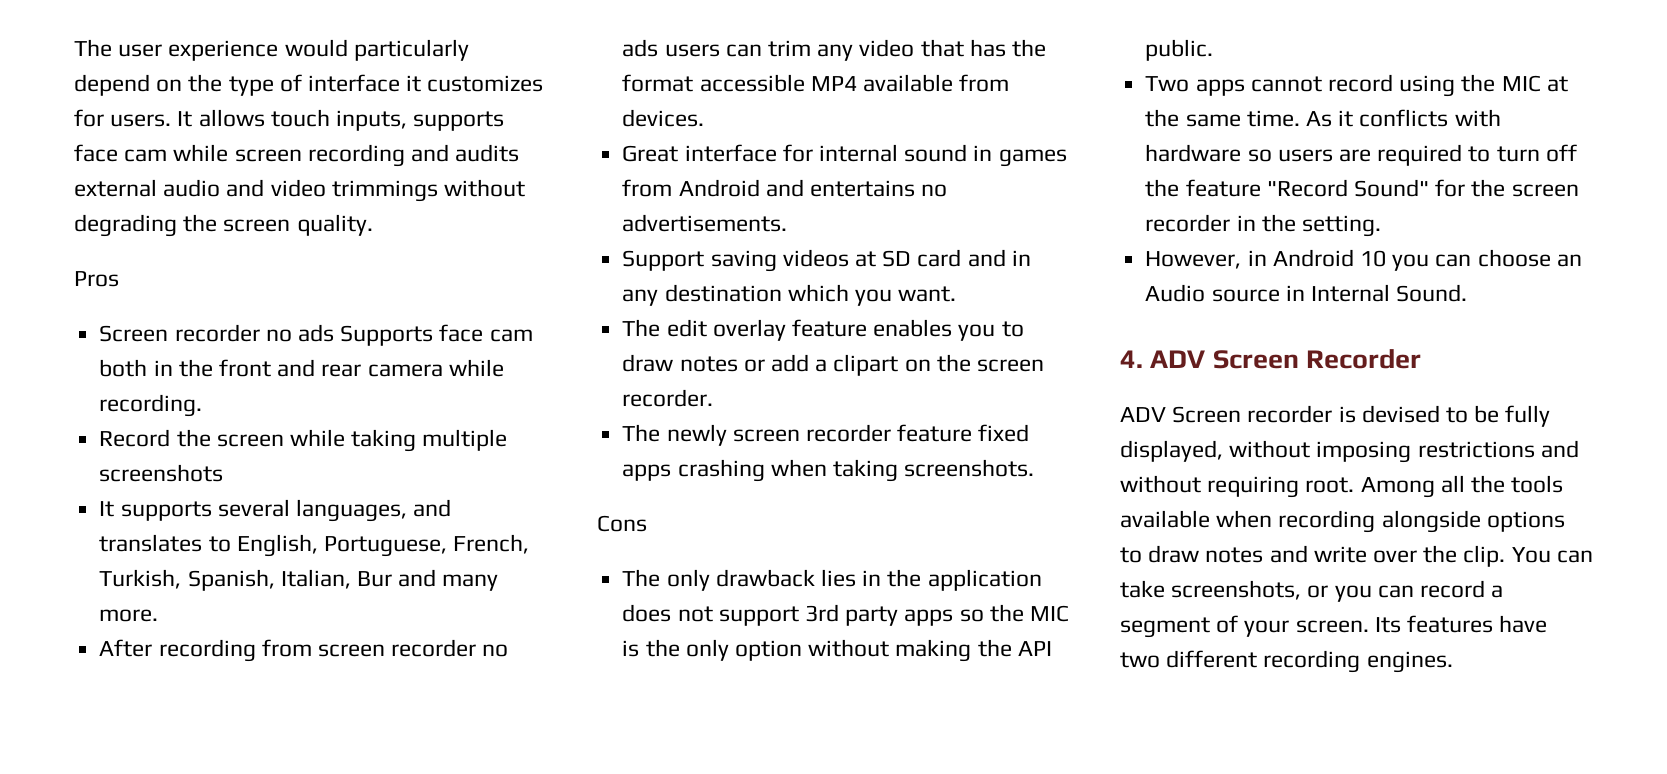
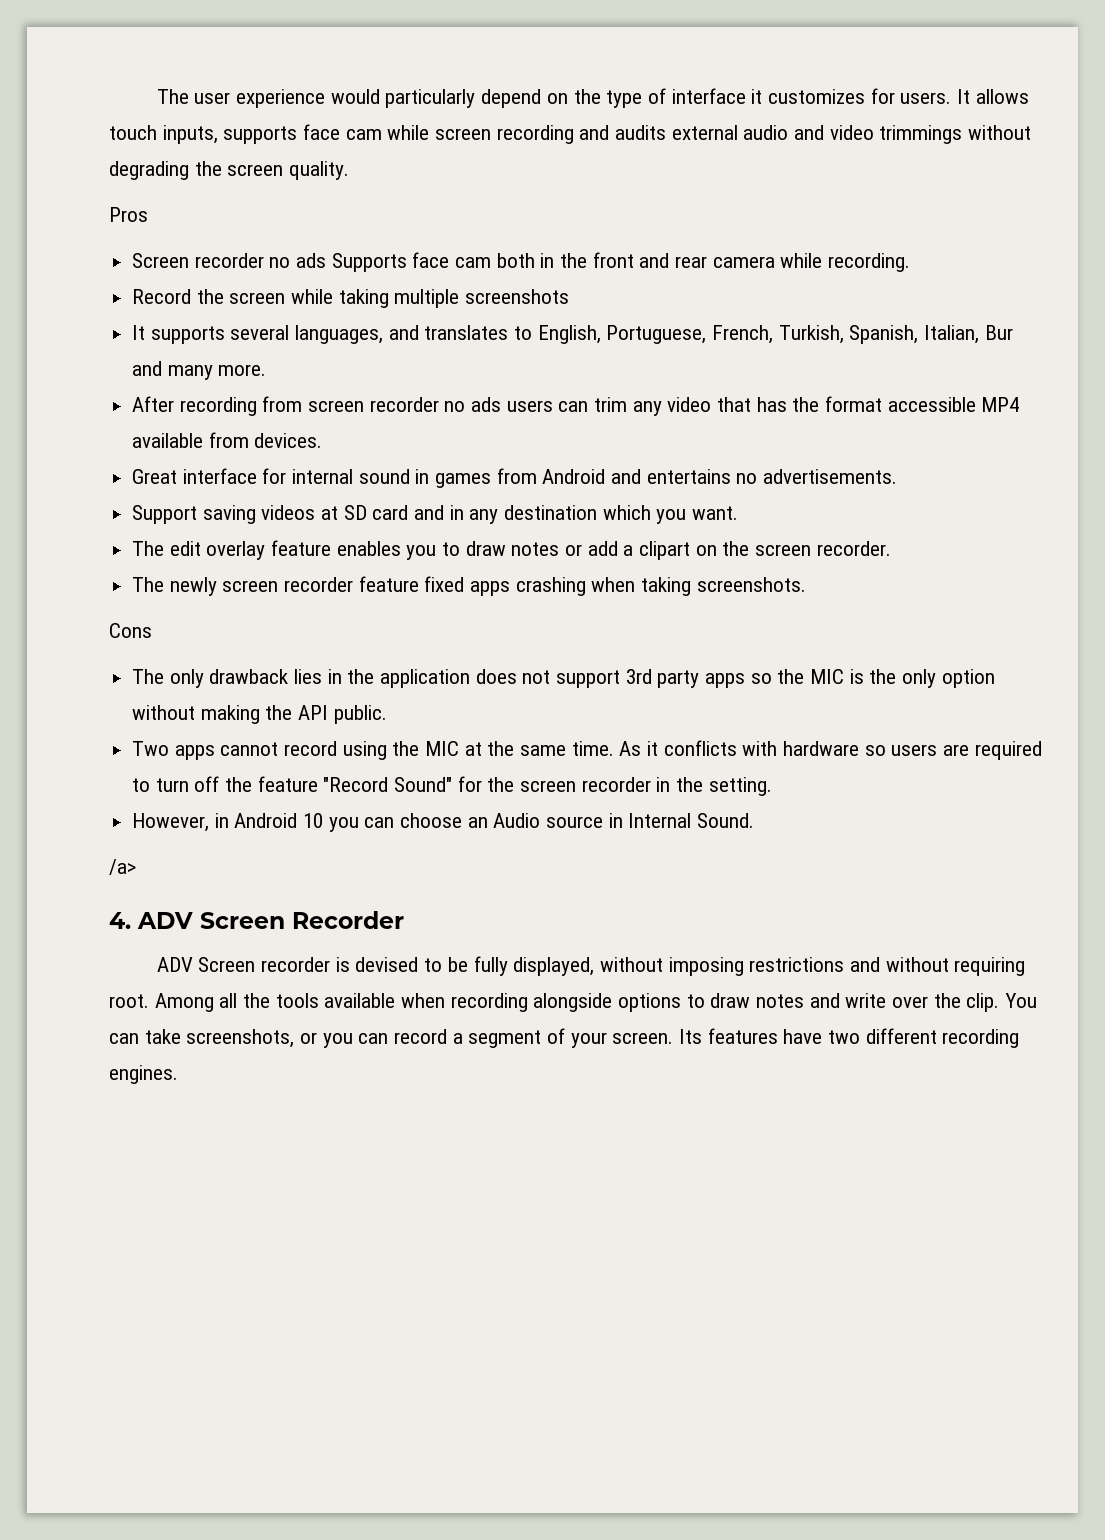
+ /a>

